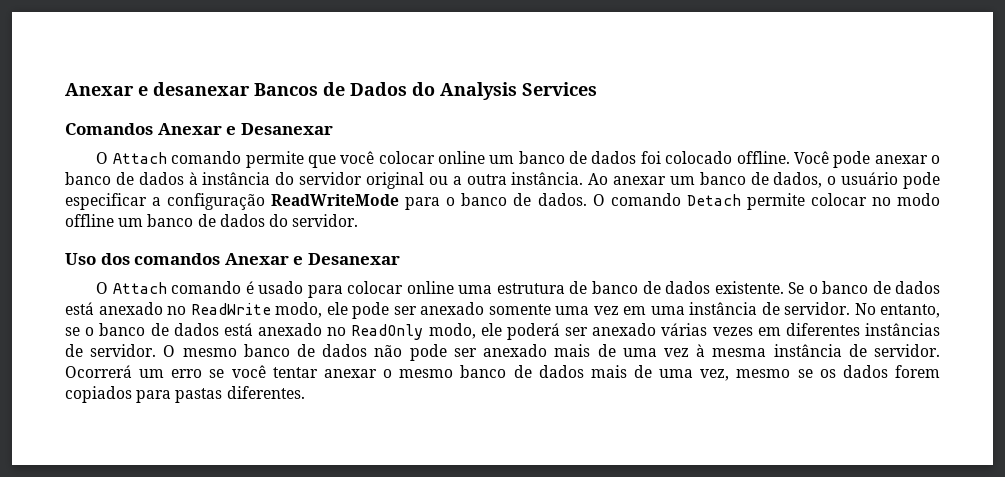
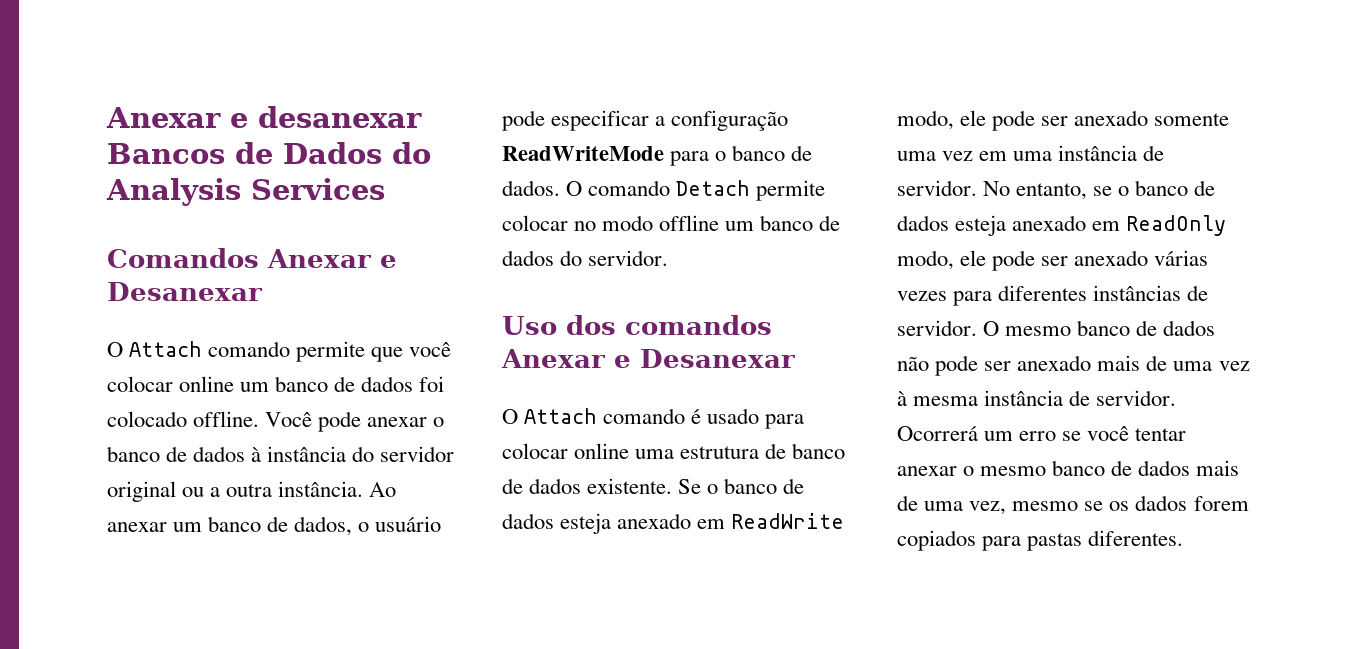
- Se o banco de dados está anexado no ReadWrite modo, ele pode ser anexado somente uma vez em uma instância de servidor.
+ Se o banco de dados esteja anexado em ReadWrite modo, ele pode ser anexado somente uma vez em uma instância de servidor.
- No entanto, se o banco de dados está anexado no ReadOnly modo, ele poderá ser anexado várias vezes em diferentes instâncias de servidor.
+ No entanto, se o banco de dados esteja anexado em ReadOnly modo, ele pode ser anexado várias vezes para diferentes instâncias de servidor.

